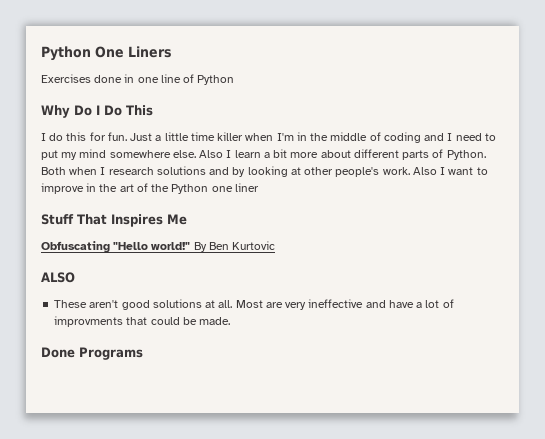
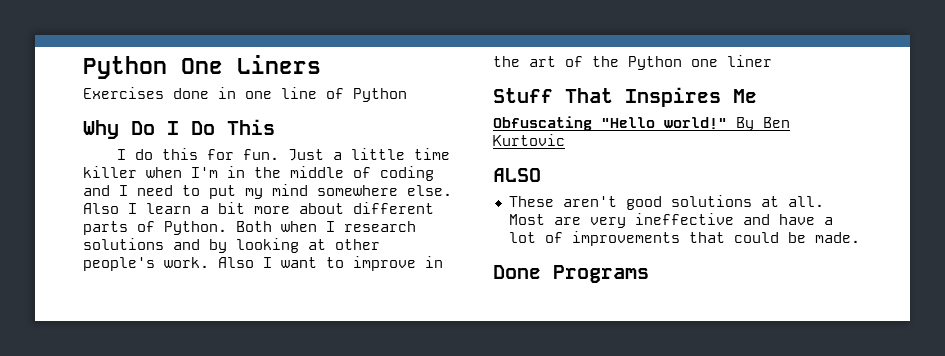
- Most are very ineffective and have a lot of improvments that could be made.
+ Most are very ineffective and have a lot of improvements that could be made.

